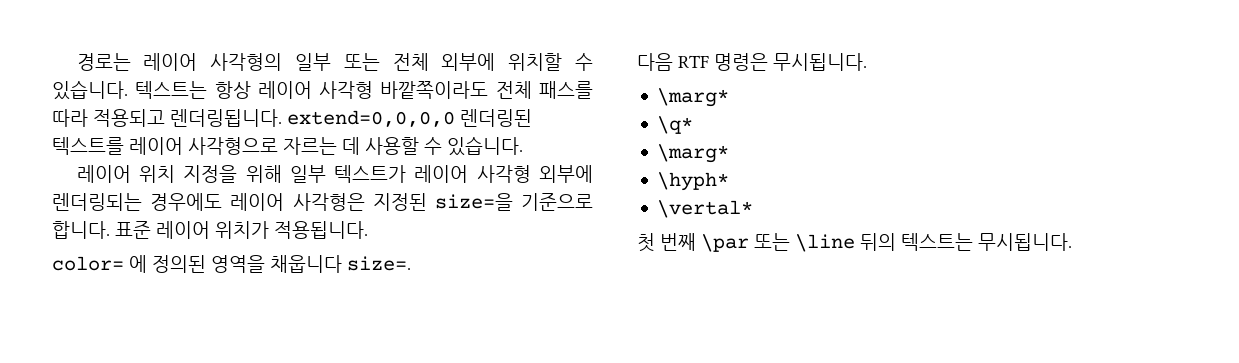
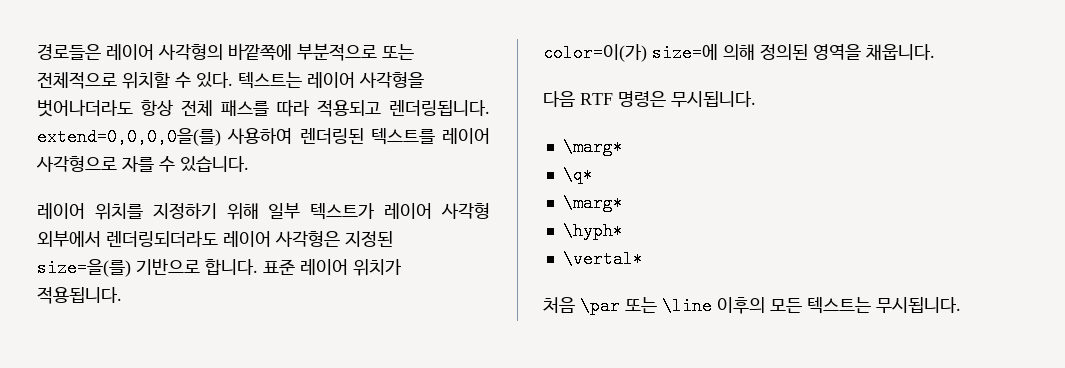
- 경로는 레이어 사각형의 일부 또는 전체 외부에 위치할 수 있습니다. 텍스트는 항상 레이어 사각형 바깥쪽이라도 전체 패스를 따라 적용되고 렌더링됩니다. extend=0,0,0,0 렌더링된 텍스트를 레이어 사각형으로 자르는 데 사용할 수 있습니다.
+ 경로들은 레이어 사각형의 바깥쪽에 부분적으로 또는 전체적으로 위치할 수 있다. 텍스트는 레이어 사각형을 벗어나더라도 항상 전체 패스를 따라 적용되고 렌더링됩니다. extend=0,0,0,0을(를) 사용하여 렌더링된 텍스트를 레이어 사각형으로 자를 수 있습니다.
- 레이어 위치 지정을 위해 일부 텍스트가 레이어 사각형 외부에 렌더링되는 경우에도 레이어 사각형은 지정된 size=을 기준으로 합니다.
+ 레이어 위치를 지정하기 위해 일부 텍스트가 레이어 사각형 외부에서 렌더링되더라도 레이어 사각형은 지정된 size=을(를) 기반으로 합니다.
- color= 에 정의된 영역을 채웁니다 size=.
+ color=이(가) size=에 의해 정의된 영역을 채웁니다.
- 첫 번째 \par 또는 \line 뒤의 텍스트는 무시됩니다.
+ 처음 \par 또는 \line 이후의 모든 텍스트는 무시됩니다.

